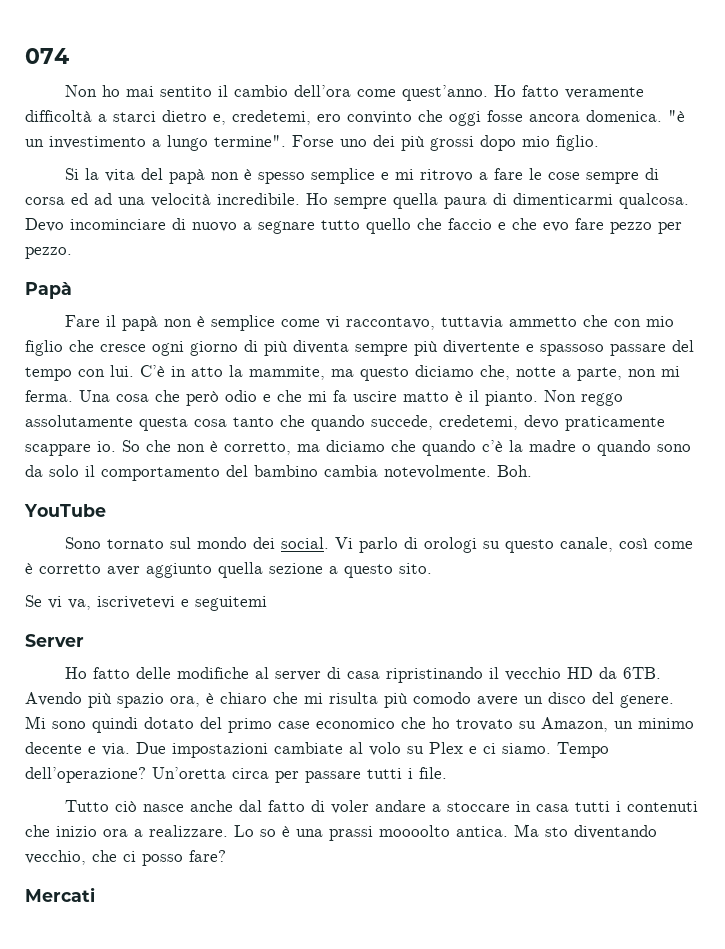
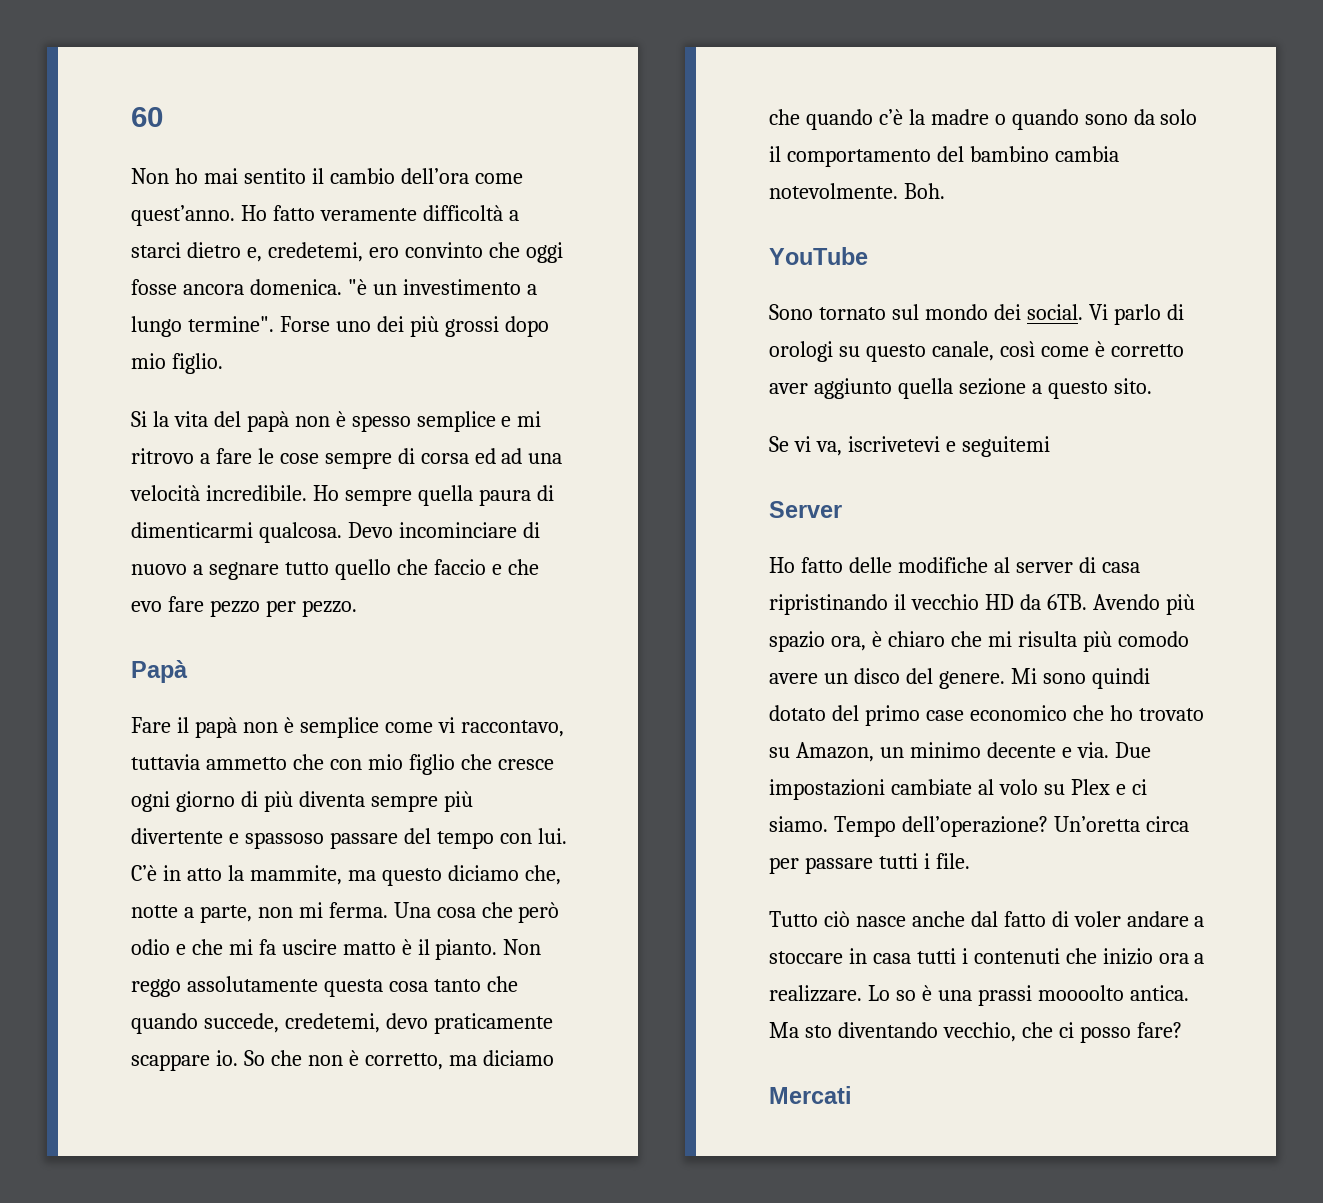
- 074
+ 60

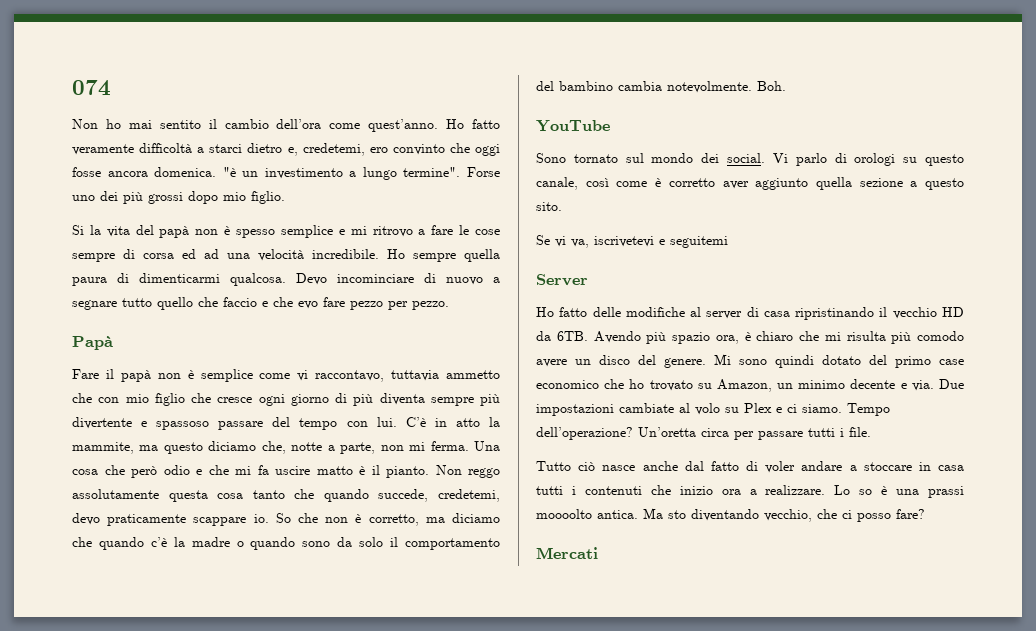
- 60
+ 074

